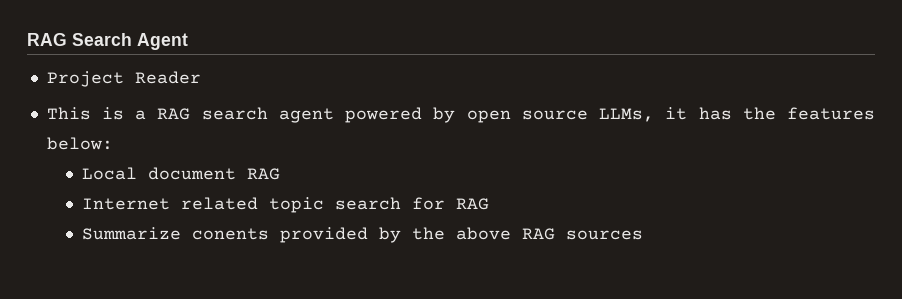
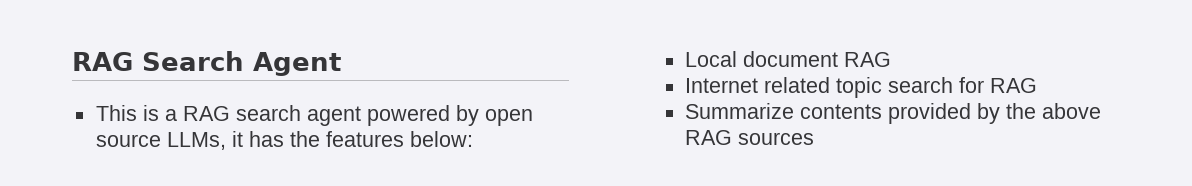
- Project Reader
- Summarize conents provided by the above RAG sources
+ Summarize contents provided by the above RAG sources

